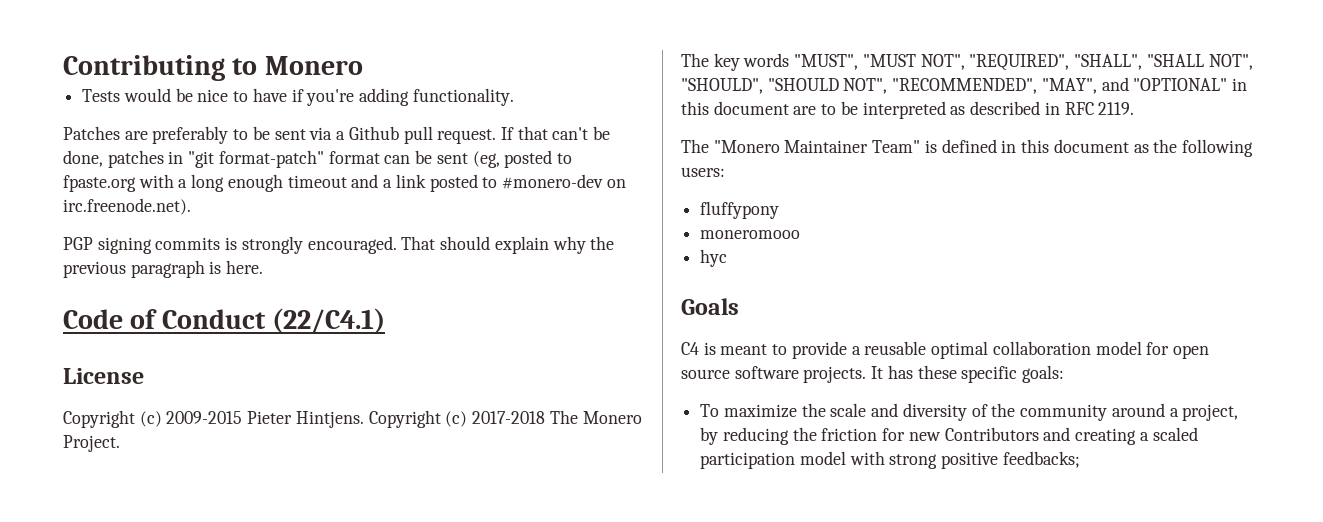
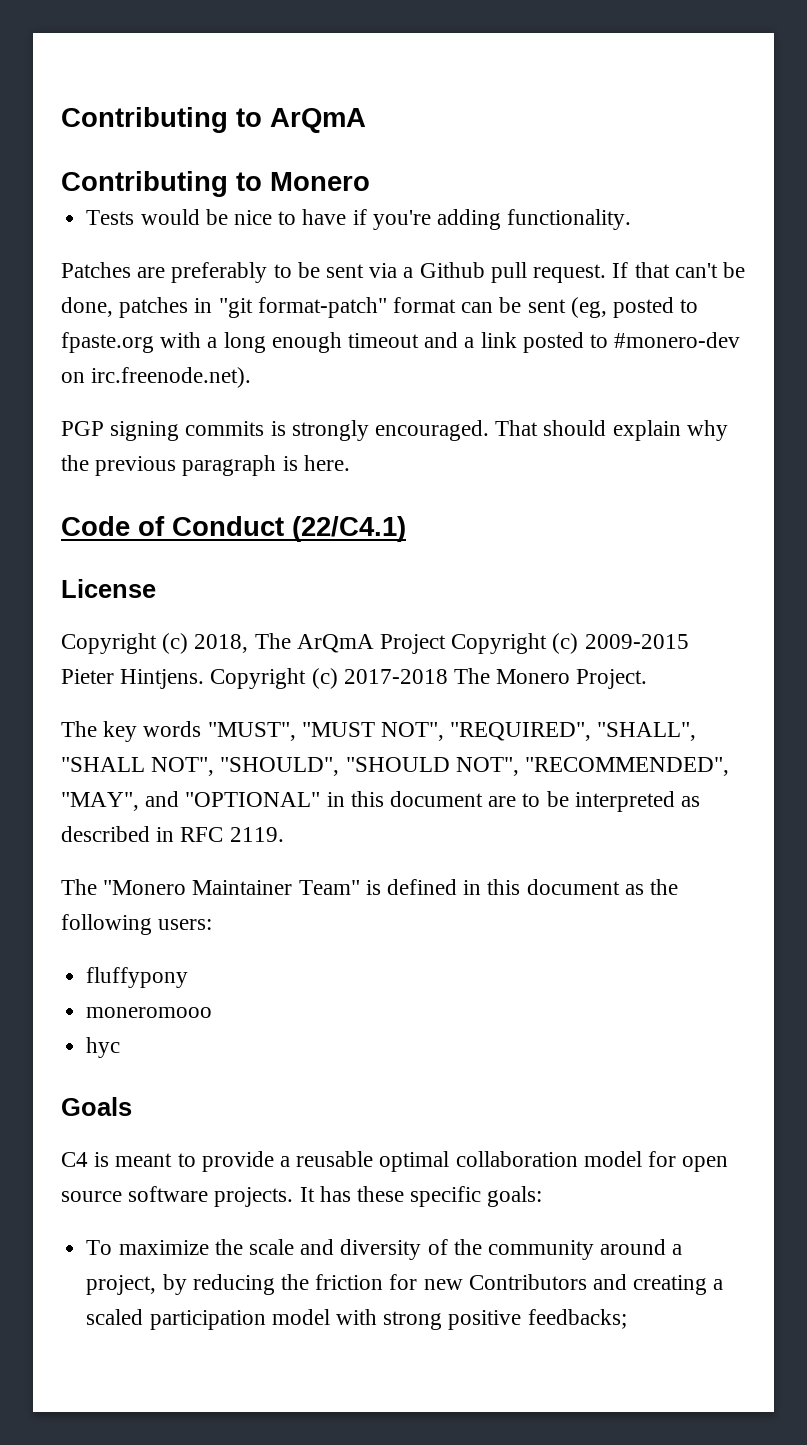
+ Contributing to ArQmA
- Copyright (c) 2009-2015 Pieter Hintjens.
+ Copyright (c) 2018, The ArQmA Project Copyright (c) 2009-2015 Pieter Hintjens.

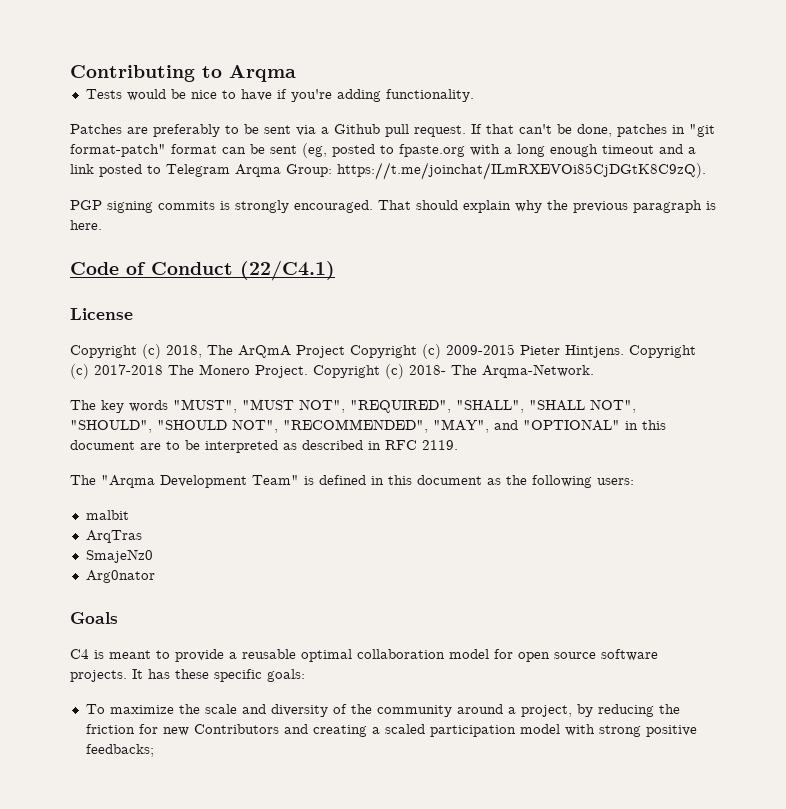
- Contributing to ArQmA
- Contributing to Monero
+ Contributing to Arqma
- If that can't be done, patches in "git format-patch" format can be sent (eg, posted to fpaste.org with a long enough timeout and a link posted to #monero-dev on irc.freenode.net).
+ If that can't be done, patches in "git format-patch" format can be sent (eg, posted to fpaste.org with a long enough timeout and a link posted to Telegram Arqma Group: https://t.me/joinchat/ILmRXEVOi85CjDGtK8C9zQ).
+ Copyright (c) 2018- The Arqma-Network.
- The "Monero Maintainer Team" is defined in this document as the following users:
+ The "Arqma Development Team" is defined in this document as the following users:
- fluffypony
- moneromooo
- hyc
+ malbit
+ ArqTras
+ SmajeNz0
+ Arg0nator

